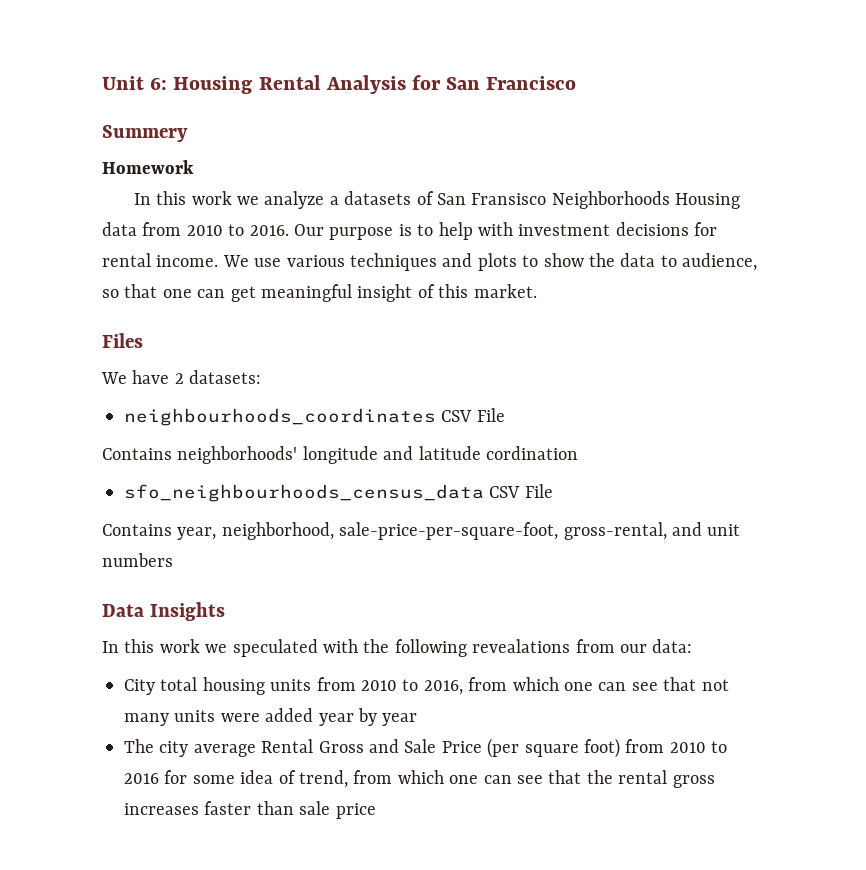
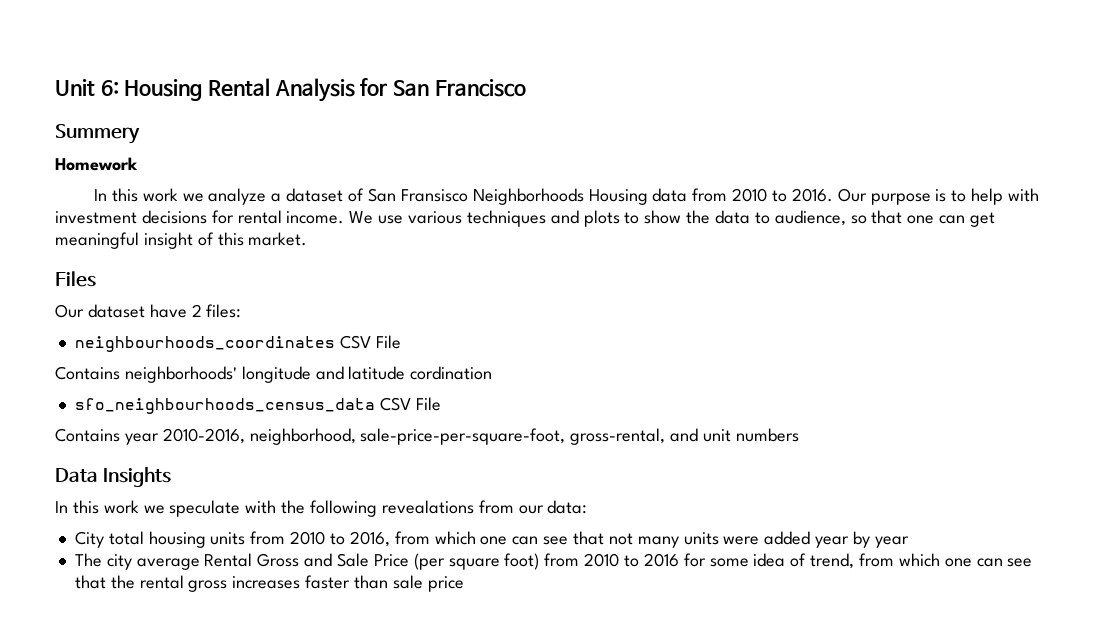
- In this work we analyze a datasets of San Fransisco Neighborhoods Housing data from 2010 to 2016.
+ In this work we analyze a dataset of San Fransisco Neighborhoods Housing data from 2010 to 2016.
- We have 2 datasets:
+ Our dataset have 2 files:
- Contains year, neighborhood, sale-price-per-square-foot, gross-rental, and unit numbers
+ Contains year 2010-2016, neighborhood, sale-price-per-square-foot, gross-rental, and unit numbers
- In this work we speculated with the following revealations from our data:
+ In this work we speculate with the following revealations from our data:

